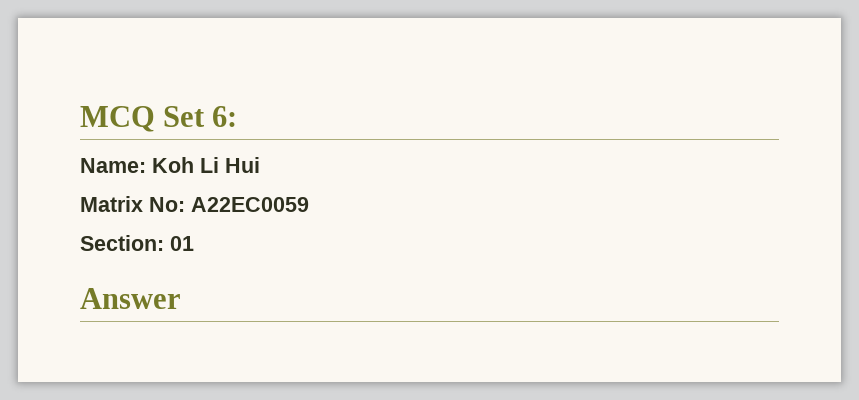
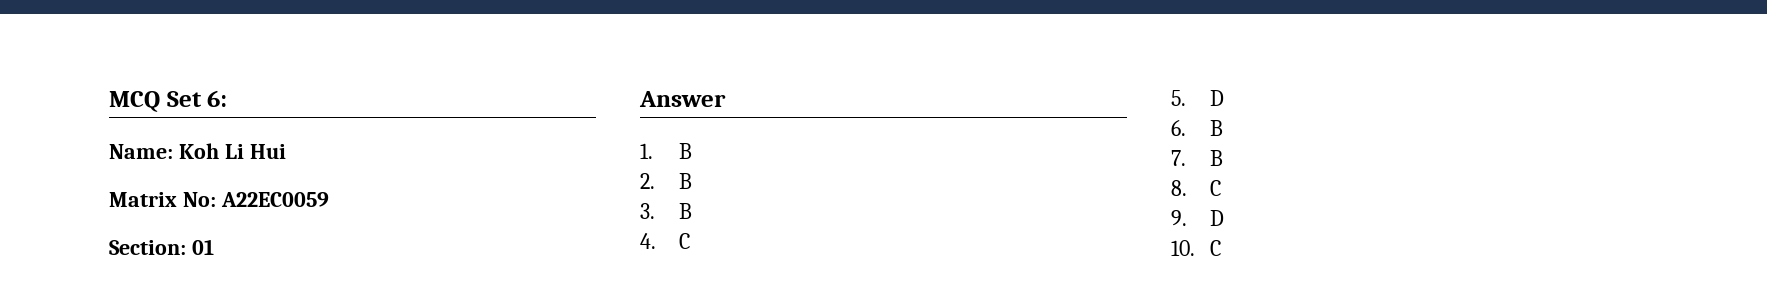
+ 1. B
+ 2. B
+ 3. B
+ 4. C
+ 5. D
+ 6. B
+ 7. B
+ 8. C
+ 9. D
+ 10. C

